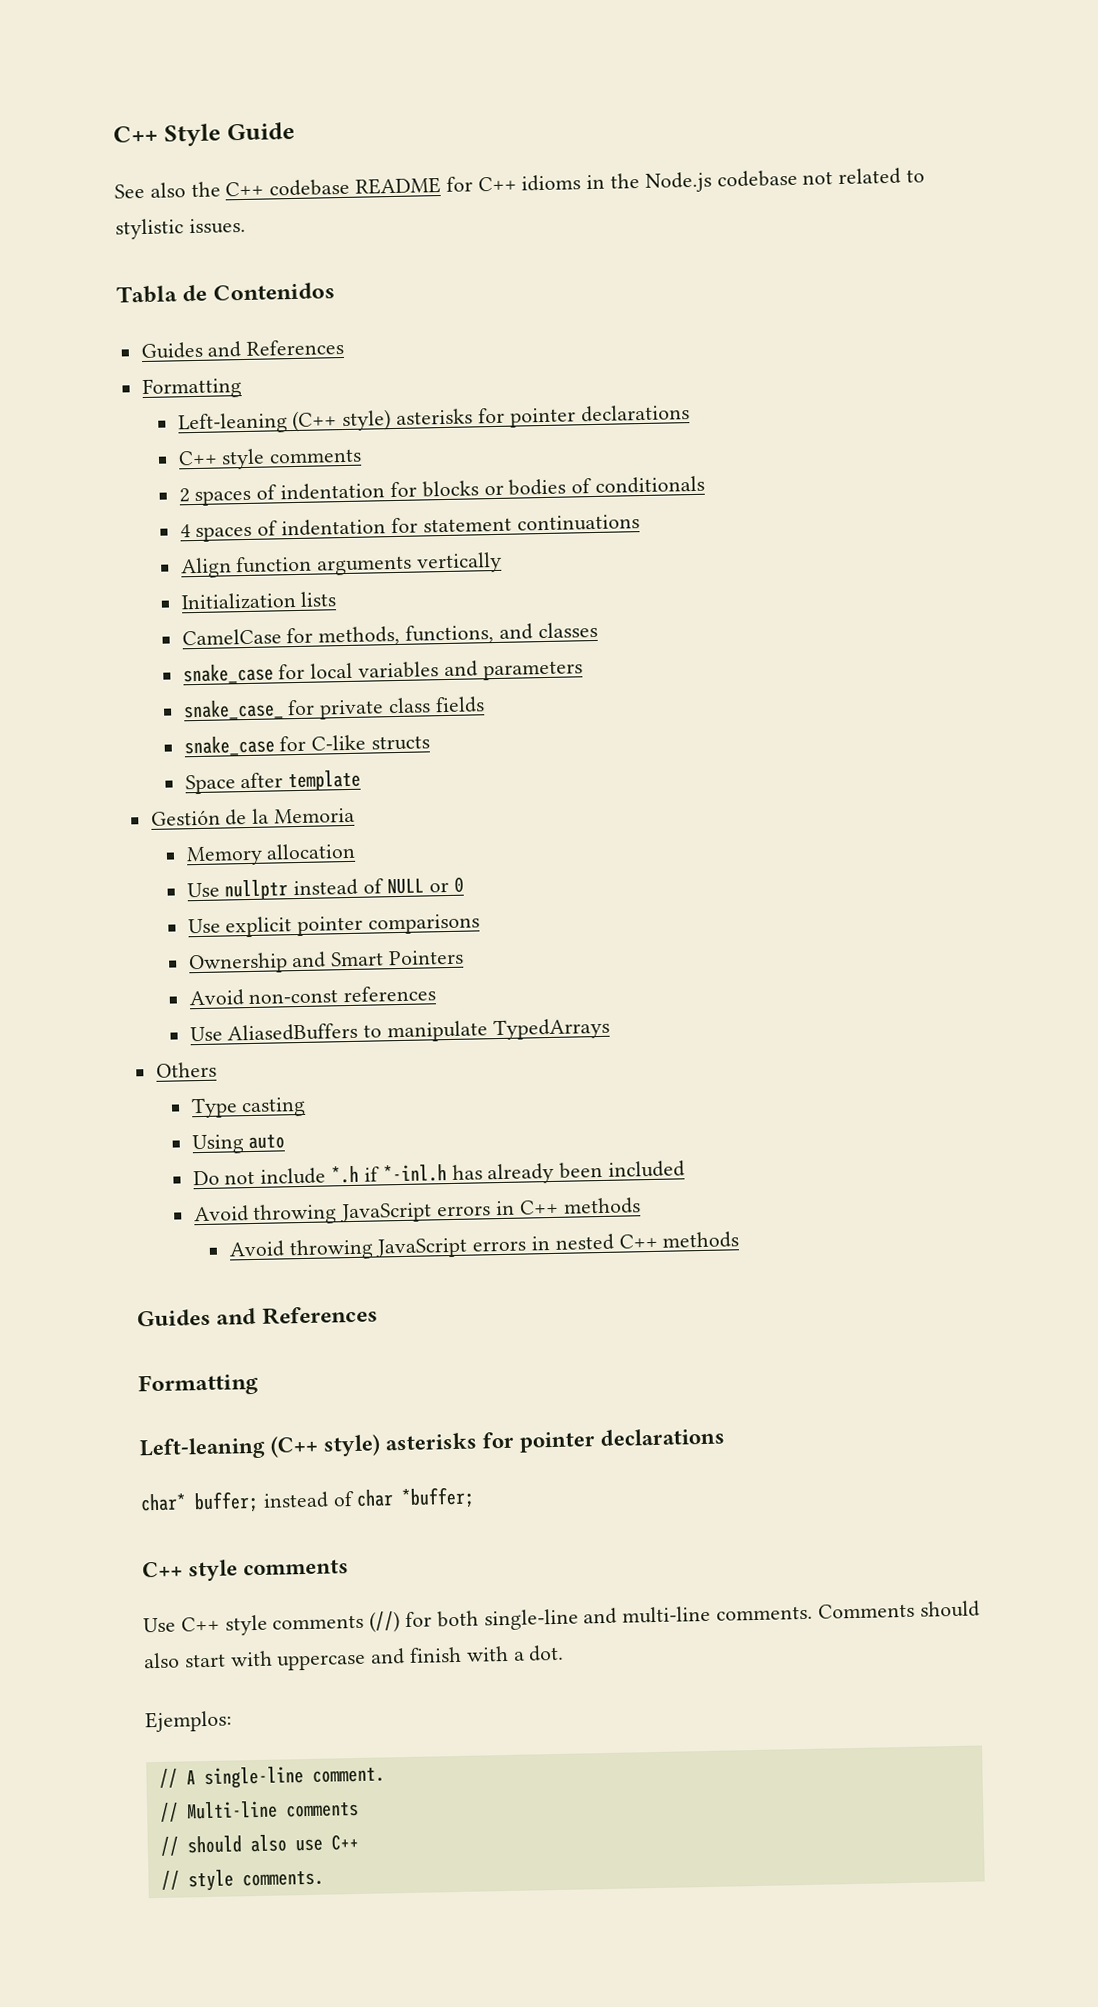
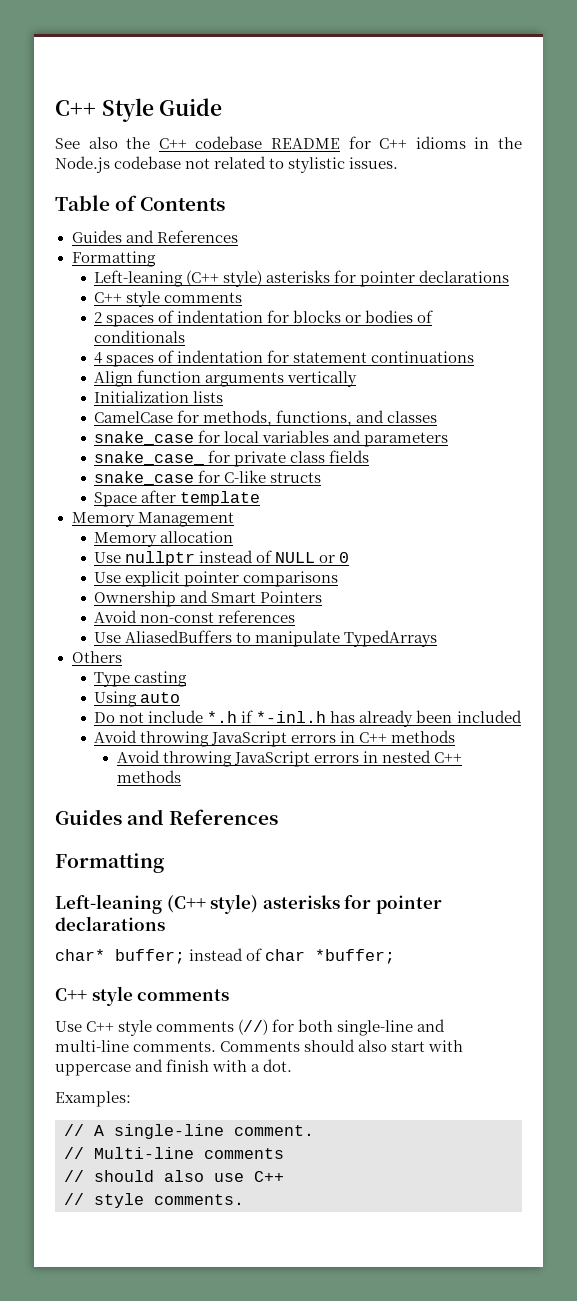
- Tabla de Contenidos
+ Table of Contents
- Gestión de la Memoria
+ Memory Management
- Ejemplos:
+ Examples:

